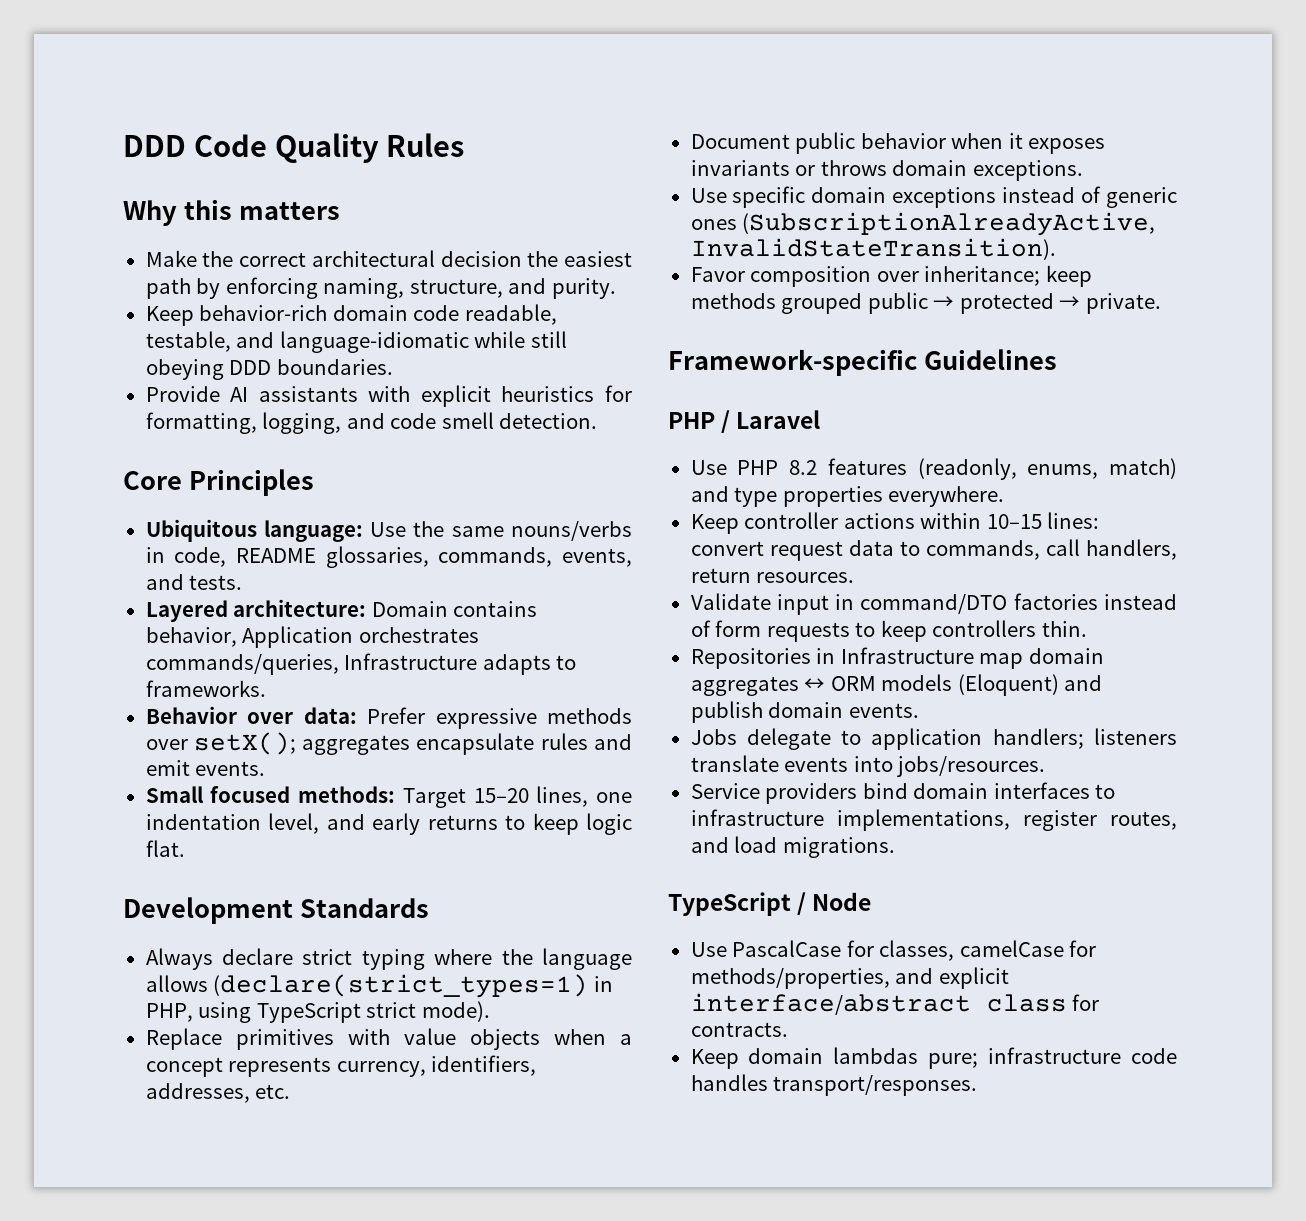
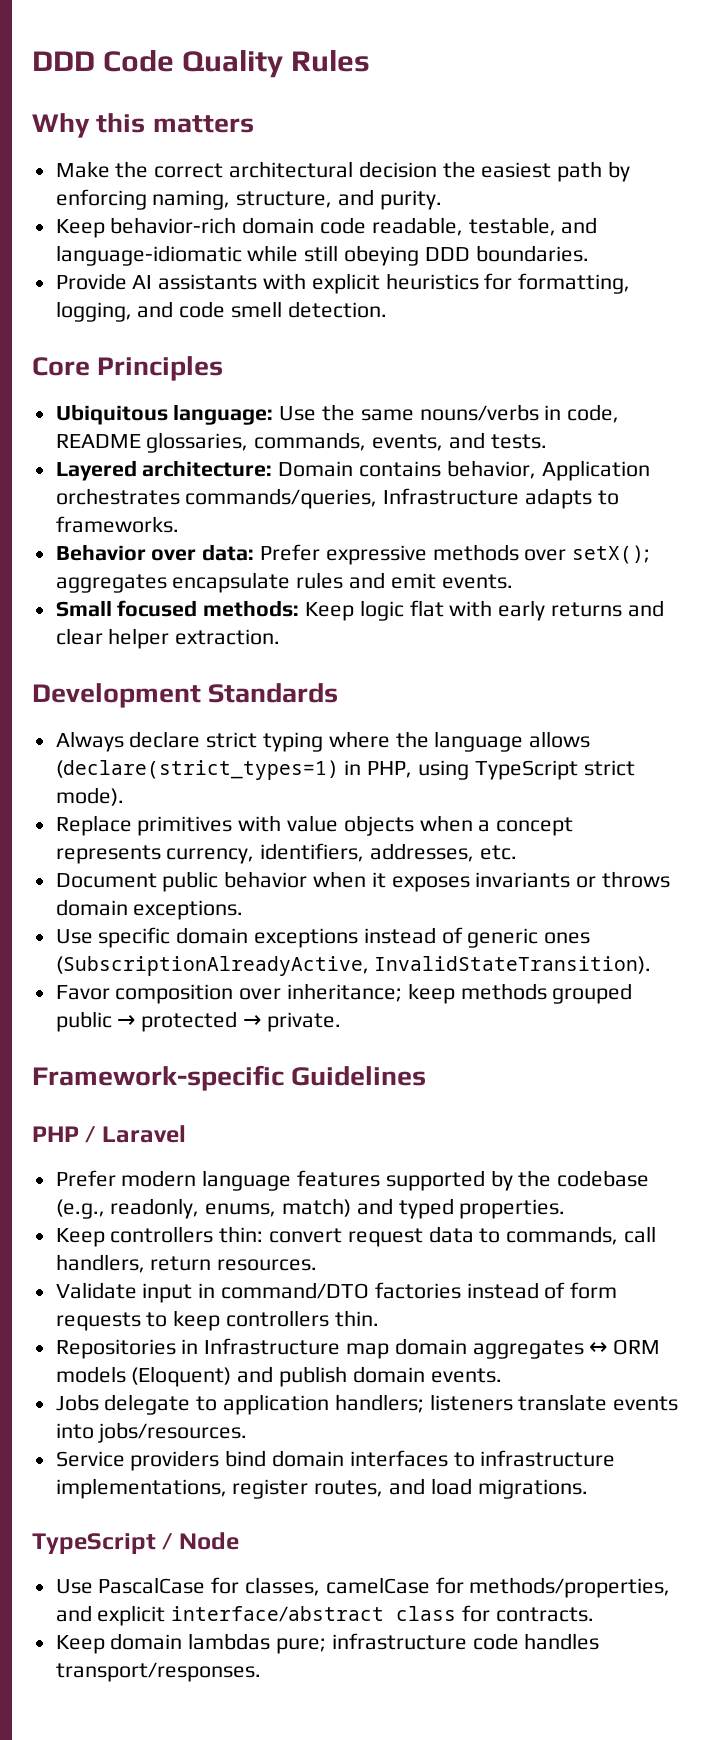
- Small focused methods: Target 15–20 lines, one indentation level, and early returns to keep logic flat.
+ Small focused methods: Keep logic flat with early returns and clear helper extraction.
- Use PHP 8.2 features (readonly, enums, match) and type properties everywhere.
- Keep controller actions within 10–15 lines: convert request data to commands, call handlers, return resources.
+ Prefer modern language features supported by the codebase (e.g., readonly, enums, match) and typed properties.
+ Keep controllers thin: convert request data to commands, call handlers, return resources.

